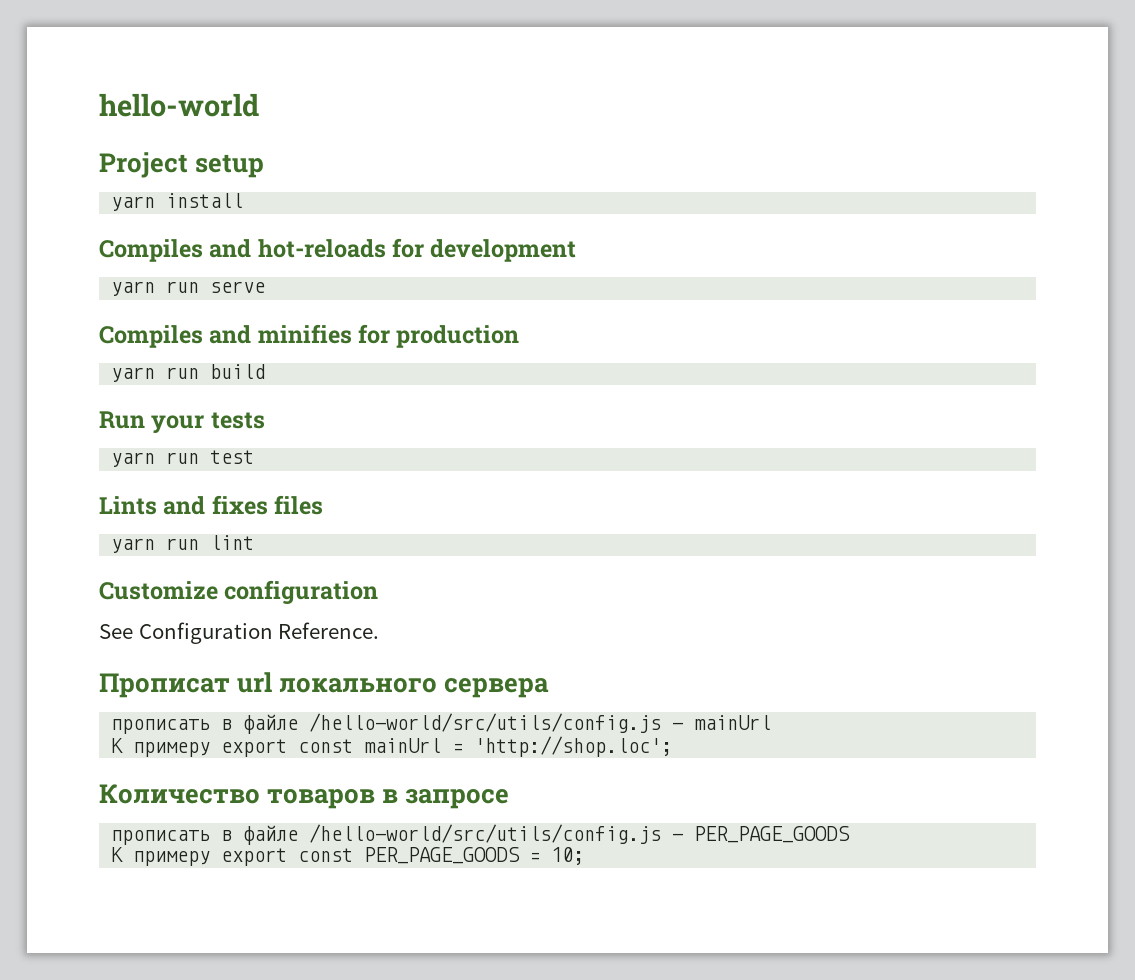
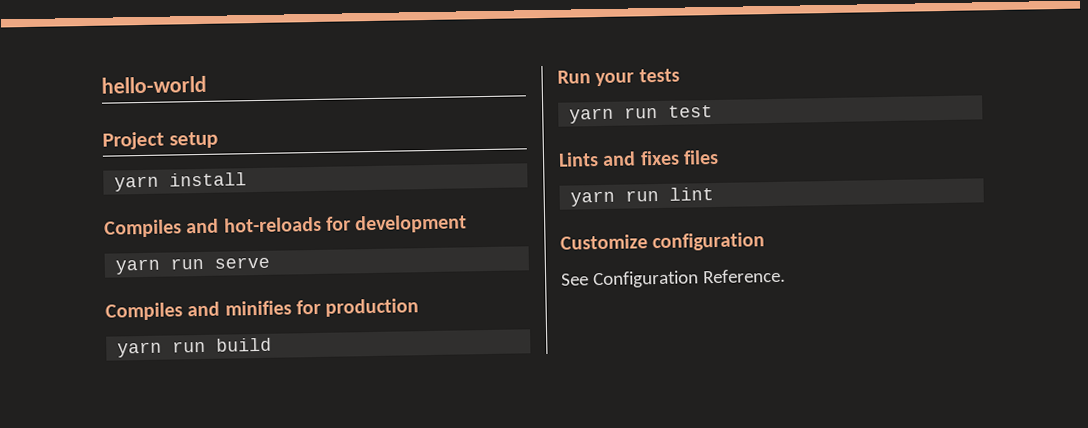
- Прописат url локального сервера
- прописать в файле /hello-world/src/utils/config.js - mainUrl
- К примеру export const mainUrl = 'http://shop.loc';
- Количество товаров в запросе
- прописать в файле /hello-world/src/utils/config.js - PER_PAGE_GOODS
- К примеру export const PER_PAGE_GOODS = 10;

